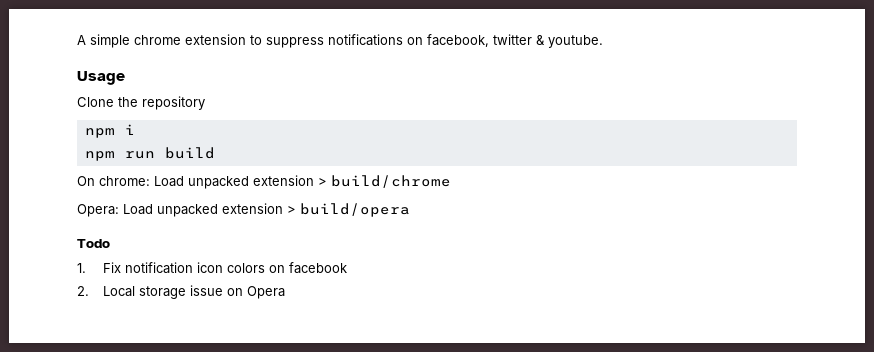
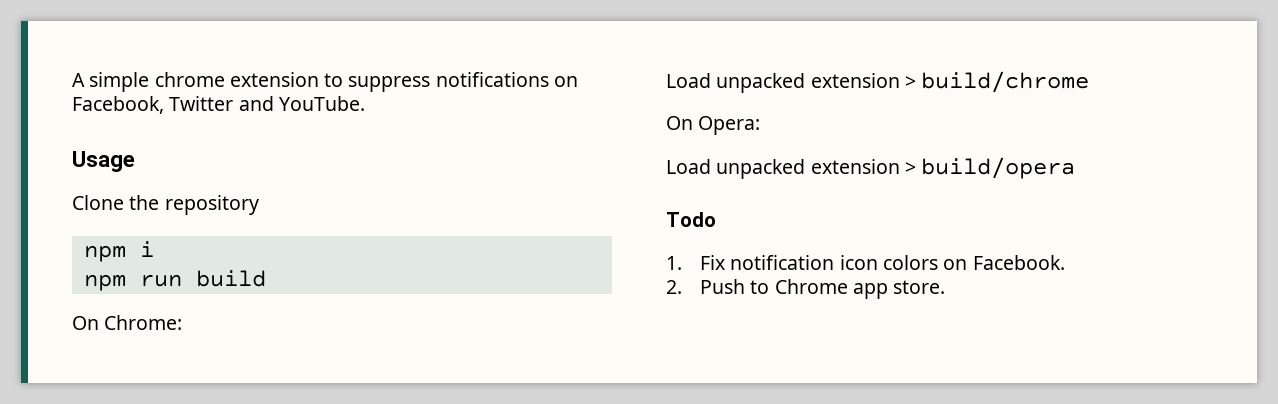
- A simple chrome extension to suppress notifications on facebook, twitter & youtube.
+ A simple chrome extension to suppress notifications on Facebook, Twitter and YouTube.
- On chrome: Load unpacked extension > build/chrome
+ On Chrome:
+ Load unpacked extension > build/chrome
- Opera: Load unpacked extension > build/opera
+ On Opera:
+ Load unpacked extension > build/opera
- 1. Fix notification icon colors on facebook
+ 1. Fix notification icon colors on Facebook.
- 2. Local storage issue on Opera
+ 2. Push to Chrome app store.

